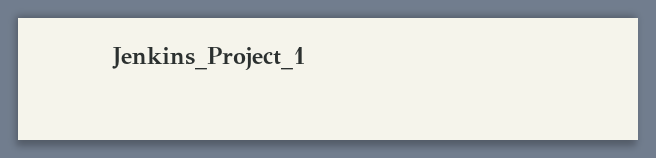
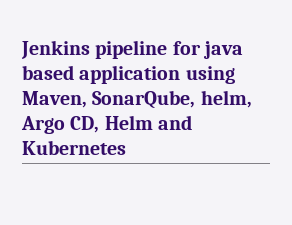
- Jenkins_Project_1
+ Jenkins pipeline for java based application using Maven, SonarQube, helm, Argo CD, Helm and Kubernetes

